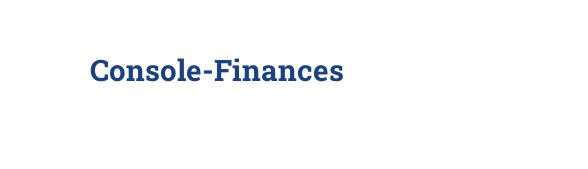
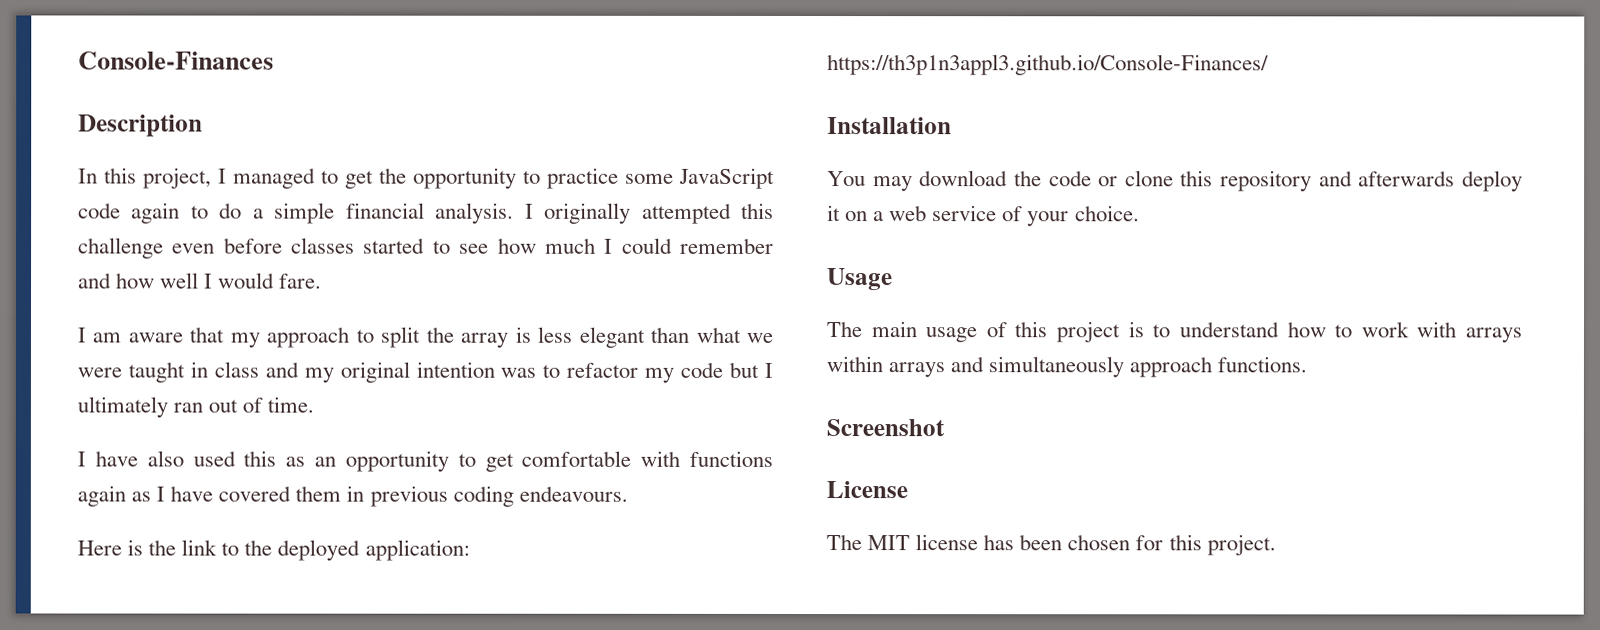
+ Description
+ In this project, I managed to get the opportunity to practice some JavaScript code again to do a simple financial analysis. I originally attempted this challenge even before classes started to see how much I could remember and how well I would fare.
+ I am aware that my approach to split the array is less elegant than what we were taught in class and my original intention was to refactor my code but I ultimately ran out of time.
+ I have also used this as an opportunity to get comfortable with functions again as I have covered them in previous coding endeavours.
+ Here is the link to the deployed application: https://th3p1n3appl3.github.io/Console-Finances/
+ Installation
+ You may download the code or clone this repository and afterwards deploy it on a web service of your choice.
+ Usage
+ The main usage of this project is to understand how to work with arrays within arrays and simultaneously approach functions.
+ Screenshot
+ License
+ The MIT license has been chosen for this project.

